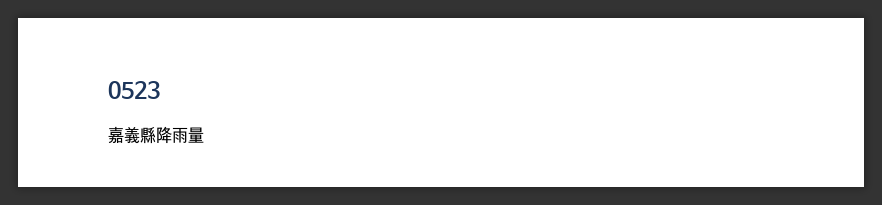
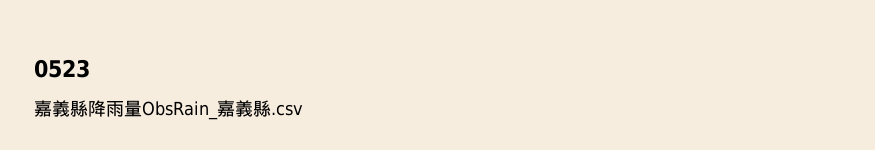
- 嘉義縣降雨量
+ 嘉義縣降雨量ObsRain_嘉義縣.csv

